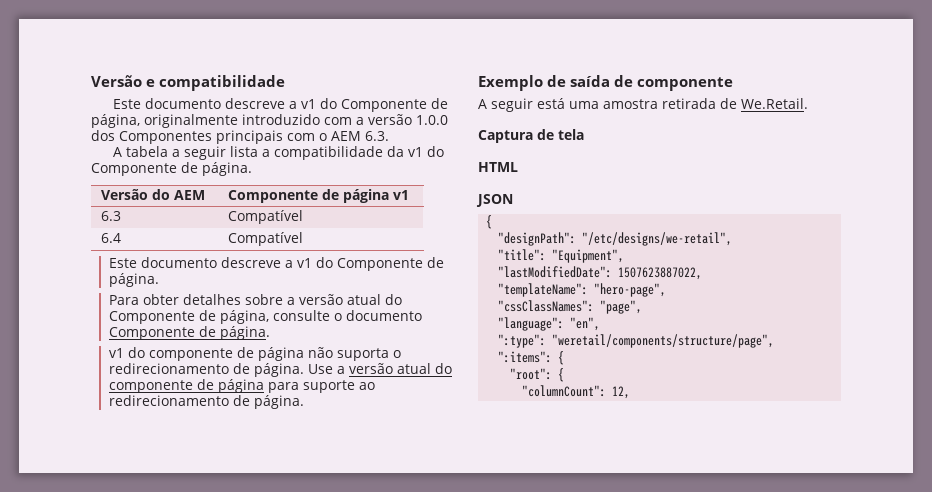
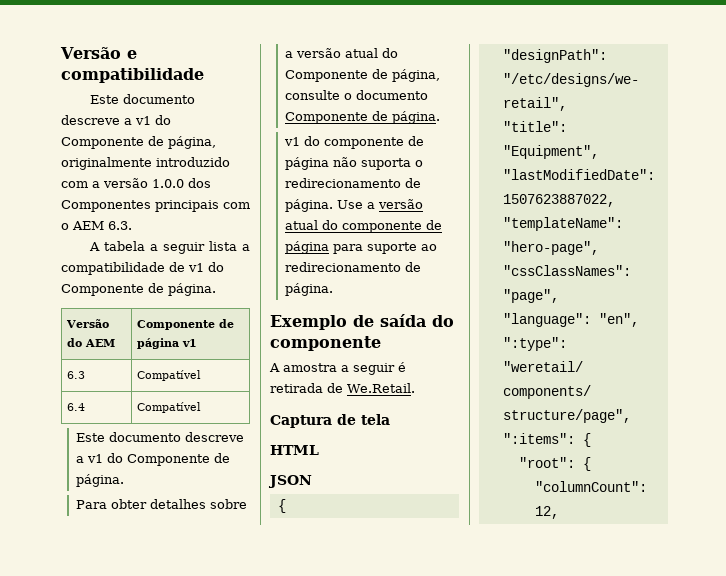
- A tabela a seguir lista a compatibilidade da v1 do Componente de página.
+ A tabela a seguir lista a compatibilidade de v1 do Componente de página.
- Exemplo de saída de componente
+ Exemplo de saída do componente
- A seguir está uma amostra retirada de We.Retail.
+ A amostra a seguir é retirada de We.Retail.

